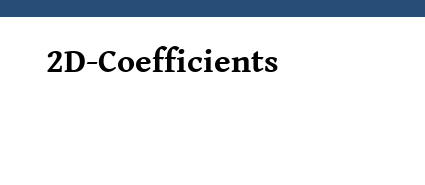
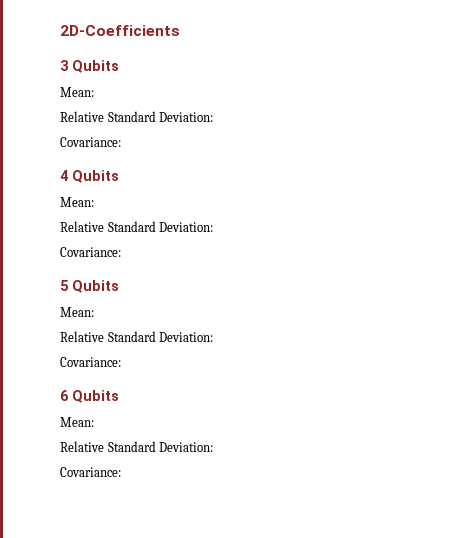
+ 3 Qubits
+ Mean:
+ Relative Standard Deviation:
+ Covariance:
+ 4 Qubits
+ Mean:
+ Relative Standard Deviation:
+ Covariance:
+ 5 Qubits
+ Mean:
+ Relative Standard Deviation:
+ Covariance:
+ 6 Qubits
+ Mean:
+ Relative Standard Deviation:
+ Covariance:

